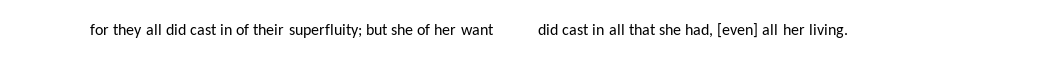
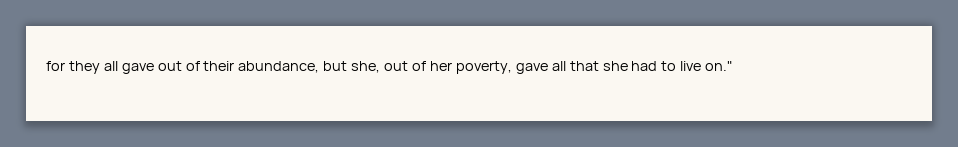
- for they all did cast in of their superfluity; but she of her want did cast in all that she had, [even] all her living.
+ for they all gave out of their abundance, but she, out of her poverty, gave all that she had to live on."

